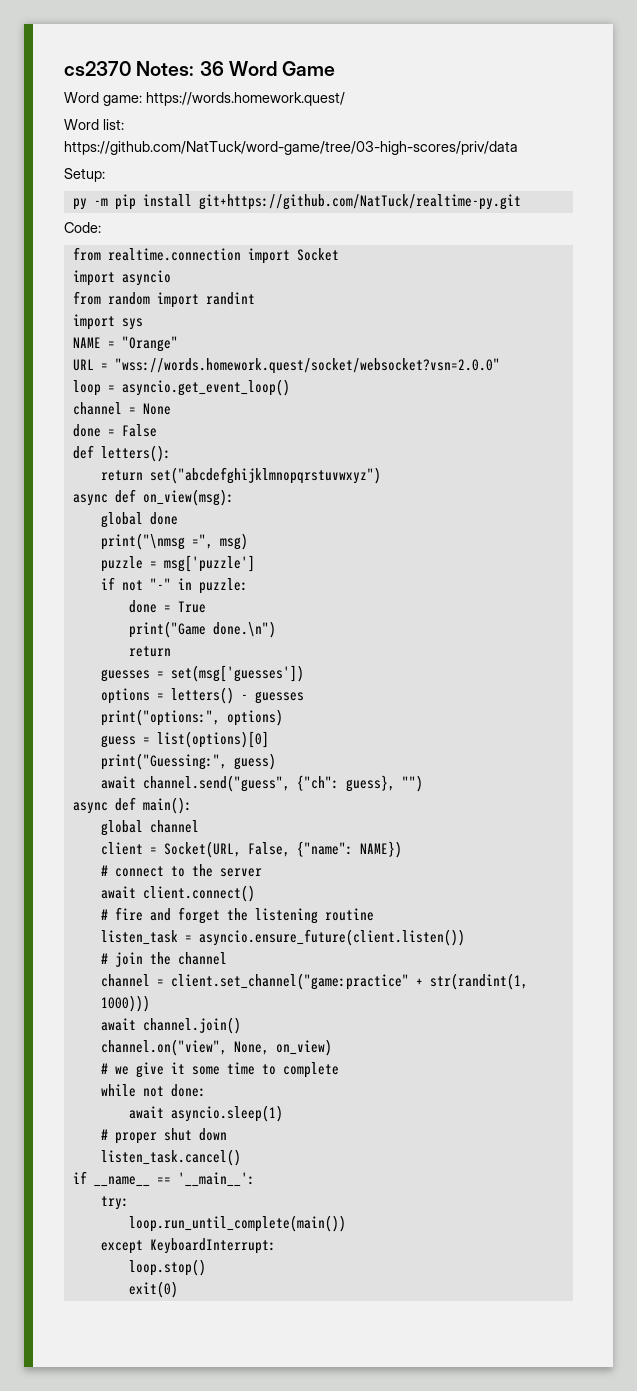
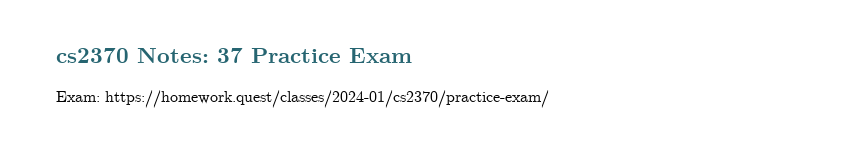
- cs2370 Notes: 36 Word Game
- Word game: https://words.homework.quest/
- Word list: https://github.com/NatTuck/word-game/tree/03-high-scores/priv/data
- Setup:
- py -m pip install git+https://github.com/NatTuck/realtime-py.git
- Code:
- from realtime.connection import Socket
- import asyncio
- from random import randint
- import sys
- NAME = "Orange"
- URL = "wss://words.homework.quest/socket/websocket?vsn=2.0.0"
- loop = asyncio.get_event_loop()
- channel = None
- done = False
- def letters():
- return set("abcdefghijklmnopqrstuvwxyz")
- async def on_view(msg):
- global done
- print("\nmsg =", msg)
- puzzle = msg['puzzle']
- if not "-" in puzzle:
- done = True
- print("Game done.\n")
- return
- guesses = set(msg['guesses'])
- options = letters() - guesses
- print("options:", options)
- guess = list(options)[0]
- print("Guessing:", guess)
- await channel.send("guess", {"ch": guess}, "")
- async def main():
- global channel
- client = Socket(URL, False, {"name": NAME})
- # connect to the server
- await client.connect()
- # fire and forget the listening routine
- listen_task = asyncio.ensure_future(client.listen())
- # join the channel
- channel = client.set_channel("game:practice" + str(randint(1, 1000)))
- await channel.join()
- channel.on("view", None, on_view)
- # we give it some time to complete
- while not done:
- await asyncio.sleep(1)
- # proper shut down
- listen_task.cancel()
- if __name__ == '__main__':
- try:
- loop.run_until_complete(main())
- except KeyboardInterrupt:
- loop.stop()
- exit(0)
+ cs2370 Notes: 37 Practice Exam
+ Exam: https://homework.quest/classes/2024-01/cs2370/practice-exam/

